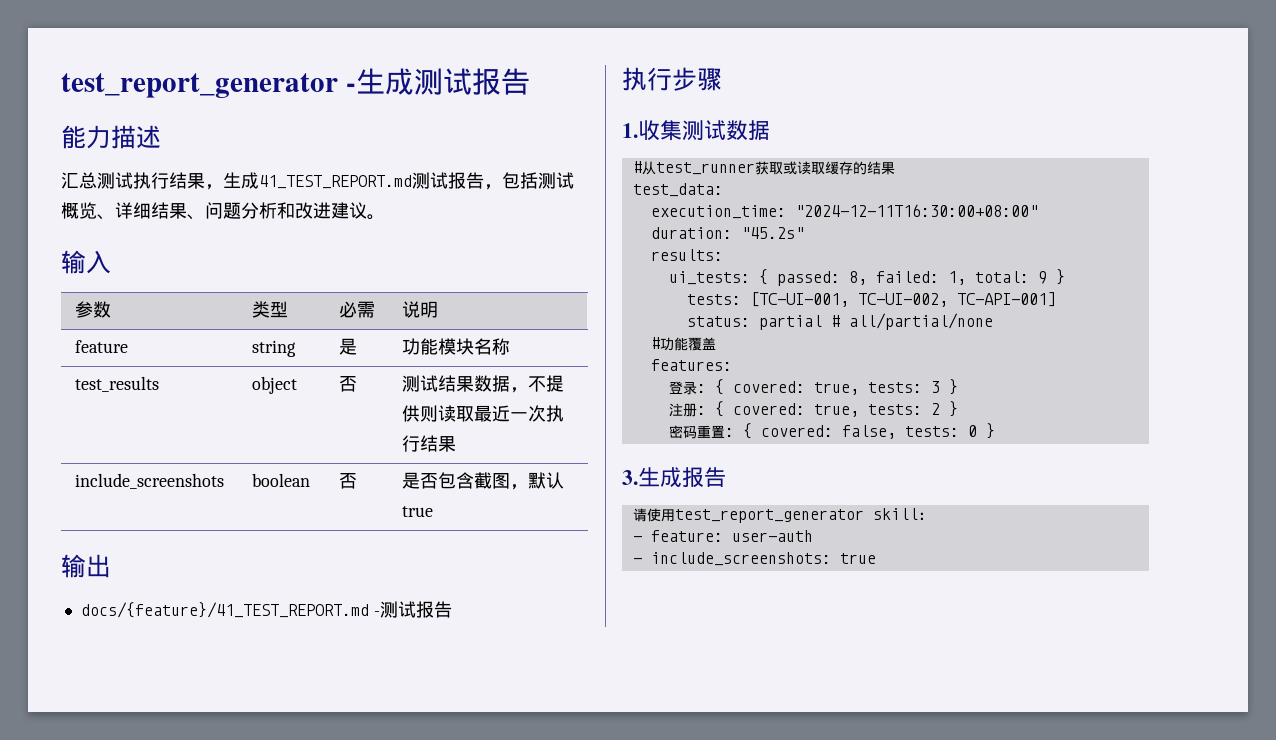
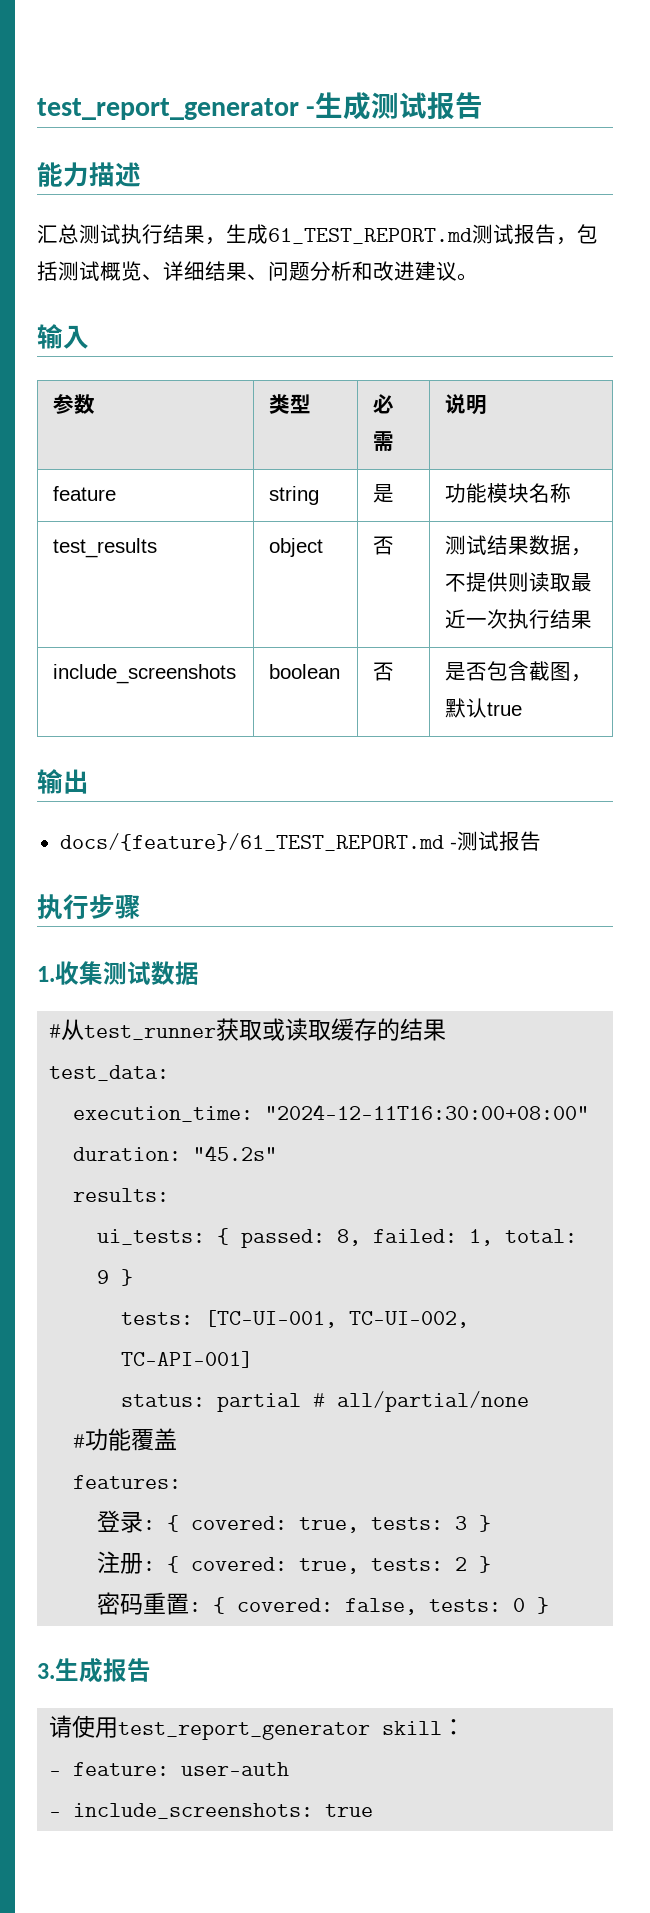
- 汇总测试执行结果，生成41_TEST_REPORT.md测试报告，包括测试概览、详细结果、问题分析和改进建议。
+ 汇总测试执行结果，生成61_TEST_REPORT.md测试报告，包括测试概览、详细结果、问题分析和改进建议。
- docs/{feature}/41_TEST_REPORT.md -测试报告
+ docs/{feature}/61_TEST_REPORT.md -测试报告

